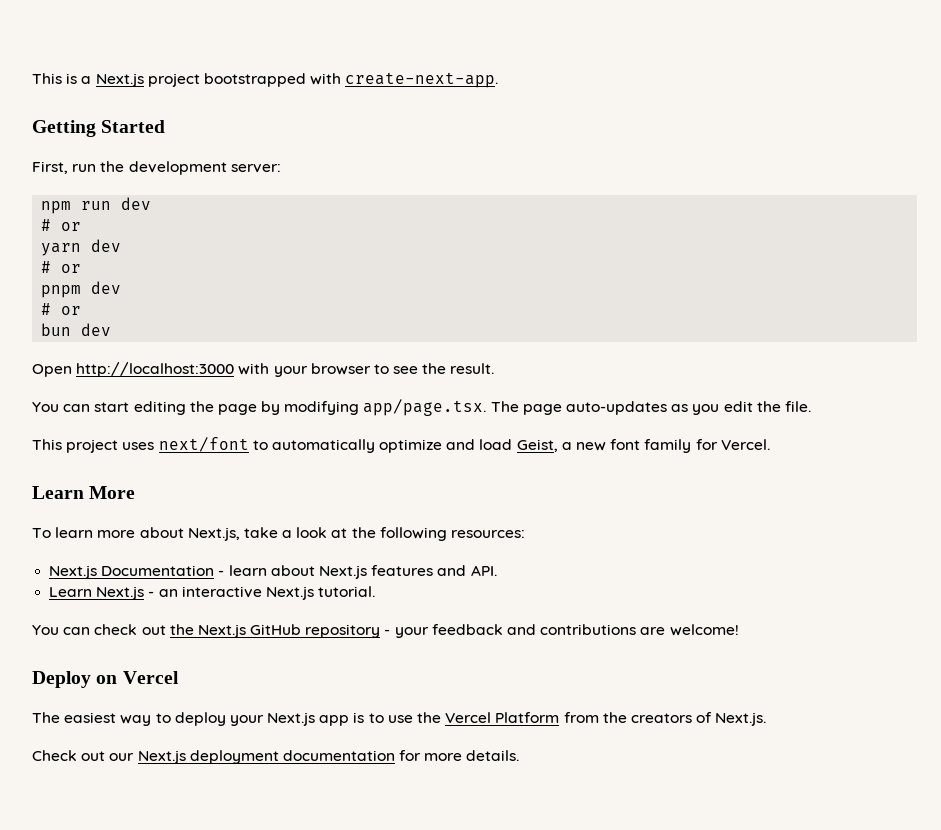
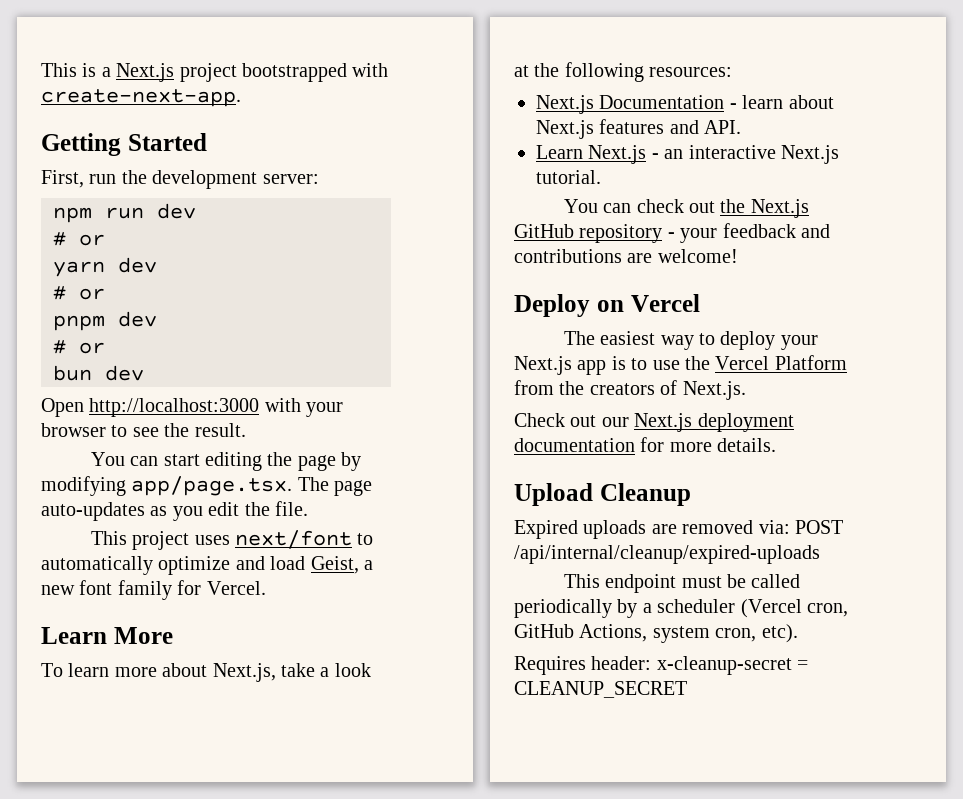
+ Upload Cleanup
+ Expired uploads are removed via: POST /api/internal/cleanup/expired-uploads
+ This endpoint must be called periodically by a scheduler (Vercel cron, GitHub Actions, system cron, etc).
+ Requires header: x-cleanup-secret = CLEANUP_SECRET

